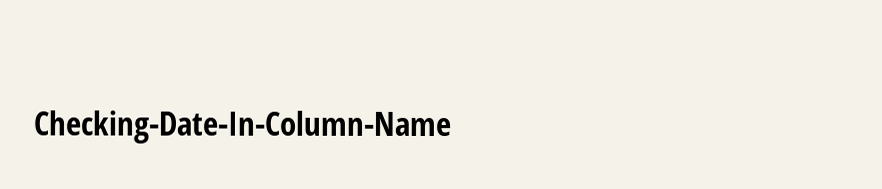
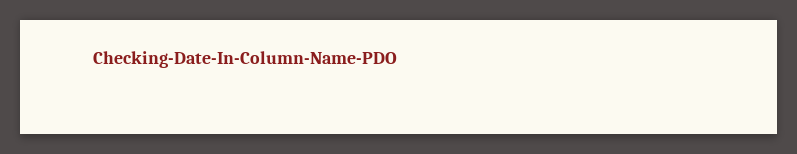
- Checking-Date-In-Column-Name
+ Checking-Date-In-Column-Name-PDO

